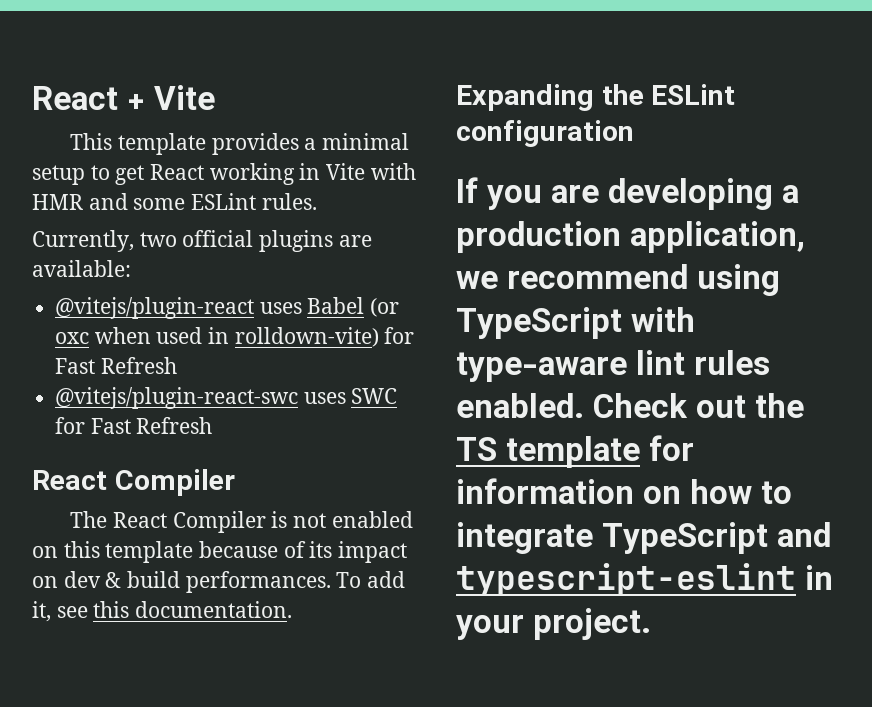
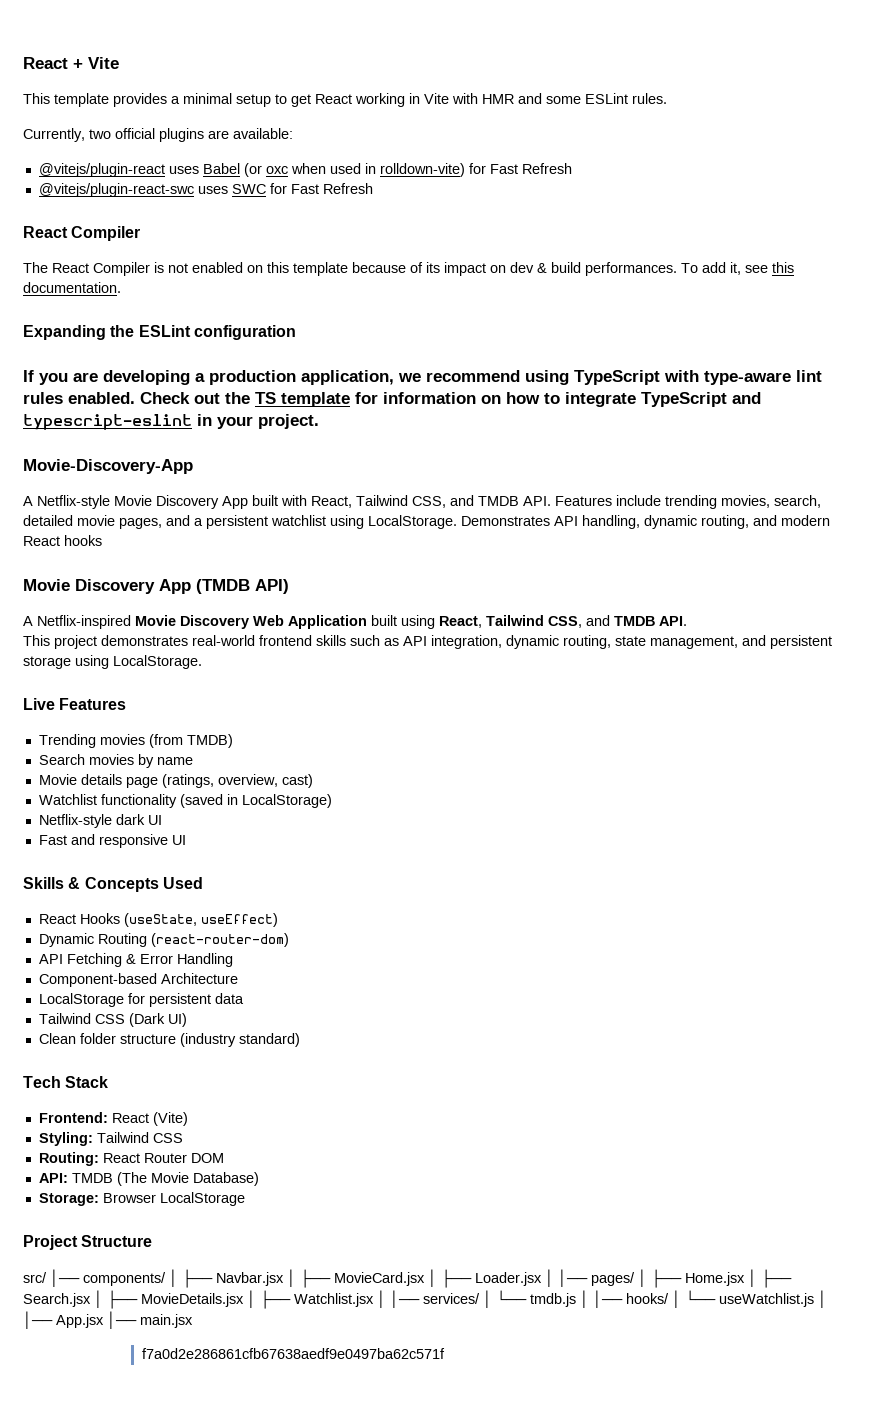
+ Movie-Discovery-App
+ A Netflix-style Movie Discovery App built with React, Tailwind CSS, and TMDB API. Features include trending movies, search, detailed movie pages, and a persistent watchlist using LocalStorage. Demonstrates API handling, dynamic routing, and modern React hooks
+ Movie Discovery App (TMDB API)
+ A Netflix-inspired Movie Discovery Web Application built using React, Tailwind CSS, and TMDB API.
+ This project demonstrates real-world frontend skills such as API integration, dynamic routing, state management, and persistent storage using LocalStorage.
+ Live Features
+ Trending movies (from TMDB)
+ Search movies by name
+ Movie details page (ratings, overview, cast)
+ Watchlist functionality (saved in LocalStorage)
+ Netflix-style dark UI
+ Fast and responsive UI
+ Skills & Concepts Used
+ React Hooks (useState, useEffect)
+ Dynamic Routing (react-router-dom)
+ API Fetching & Error Handling
+ Component-based Architecture
+ LocalStorage for persistent data
+ Tailwind CSS (Dark UI)
+ Clean folder structure (industry standard)
+ Tech Stack
+ Frontend: React (Vite)
+ Styling: Tailwind CSS
+ Routing: React Router DOM
+ API: TMDB (The Movie Database)
+ Storage: Browser LocalStorage
+ Project Structure
+ src/ │── components/ │ ├── Navbar.jsx │ ├── MovieCard.jsx │ ├── Loader.jsx │ │── pages/ │ ├── Home.jsx │ ├── Search.jsx │ ├── MovieDetails.jsx │ ├── Watchlist.jsx │ │── services/ │ └── tmdb.js │ │── hooks/ │ └── useWatchlist.js │ │── App.jsx │── main.jsx
+ f7a0d2e286861cfb67638aedf9e0497ba62c571f

